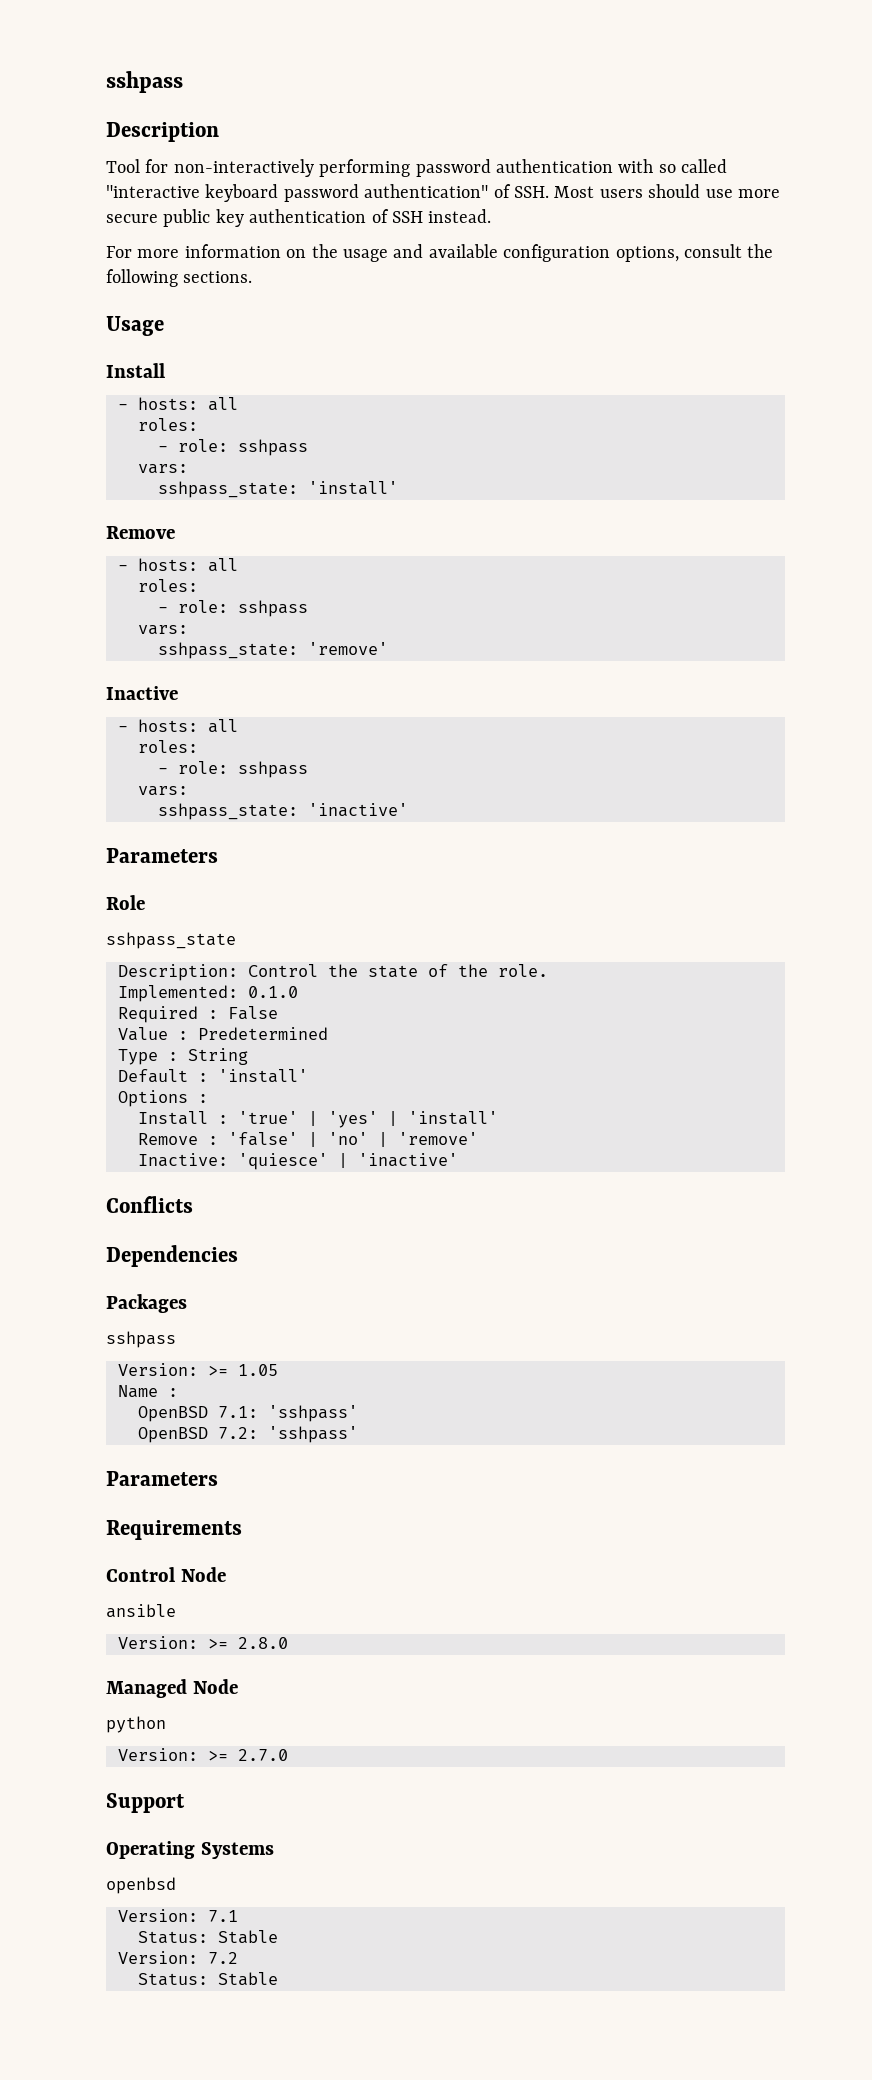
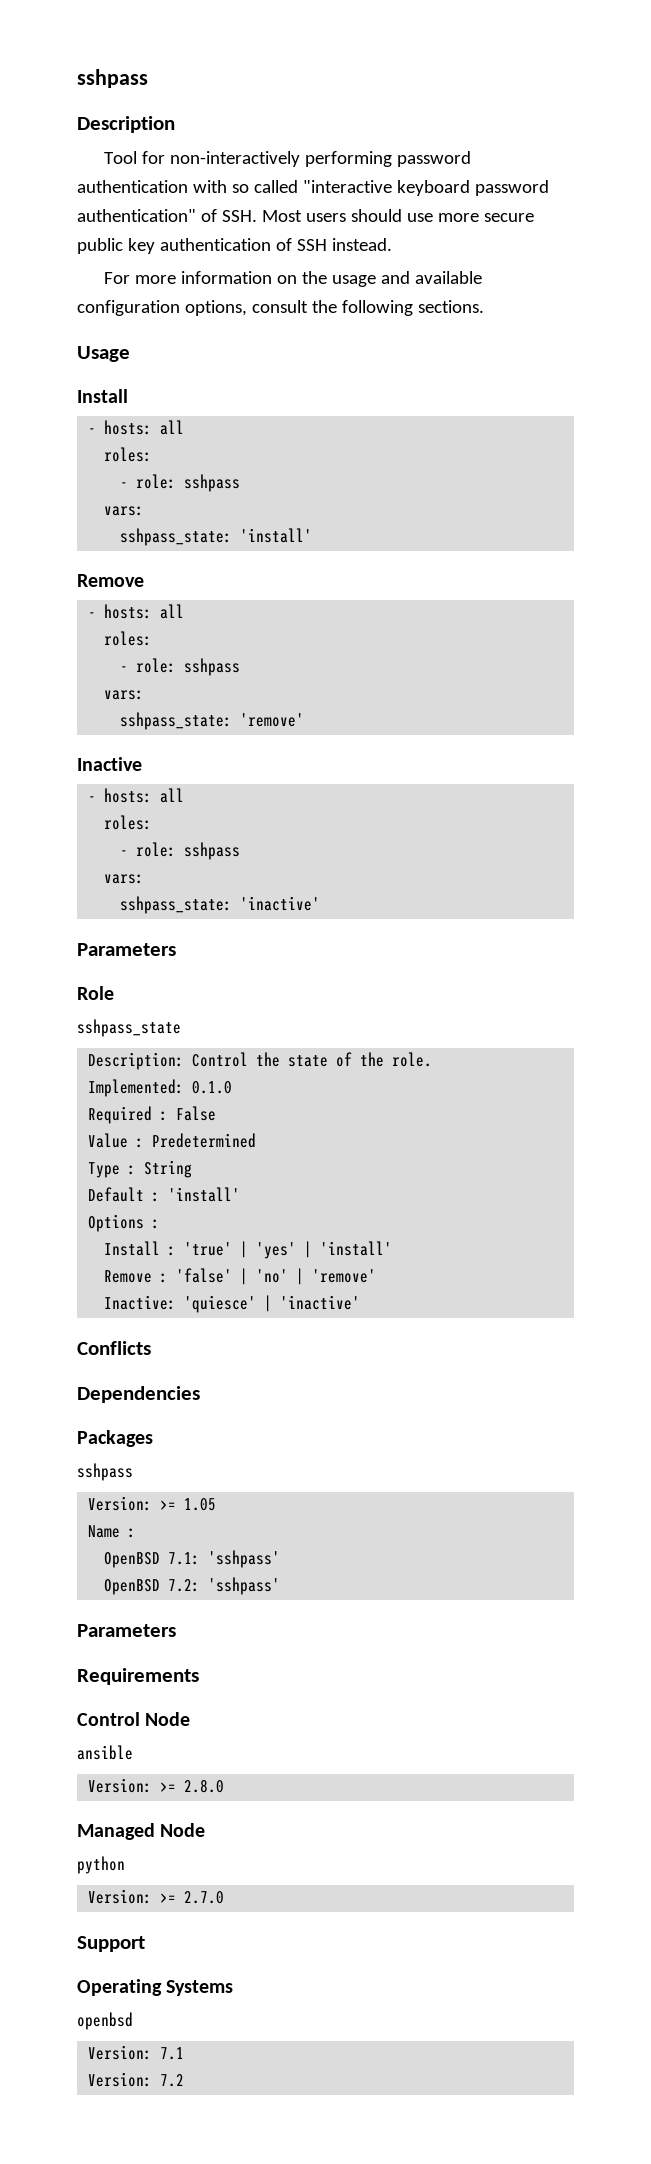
  Version: 7.1
- Status: Stable
  Version: 7.2
- Status: Stable

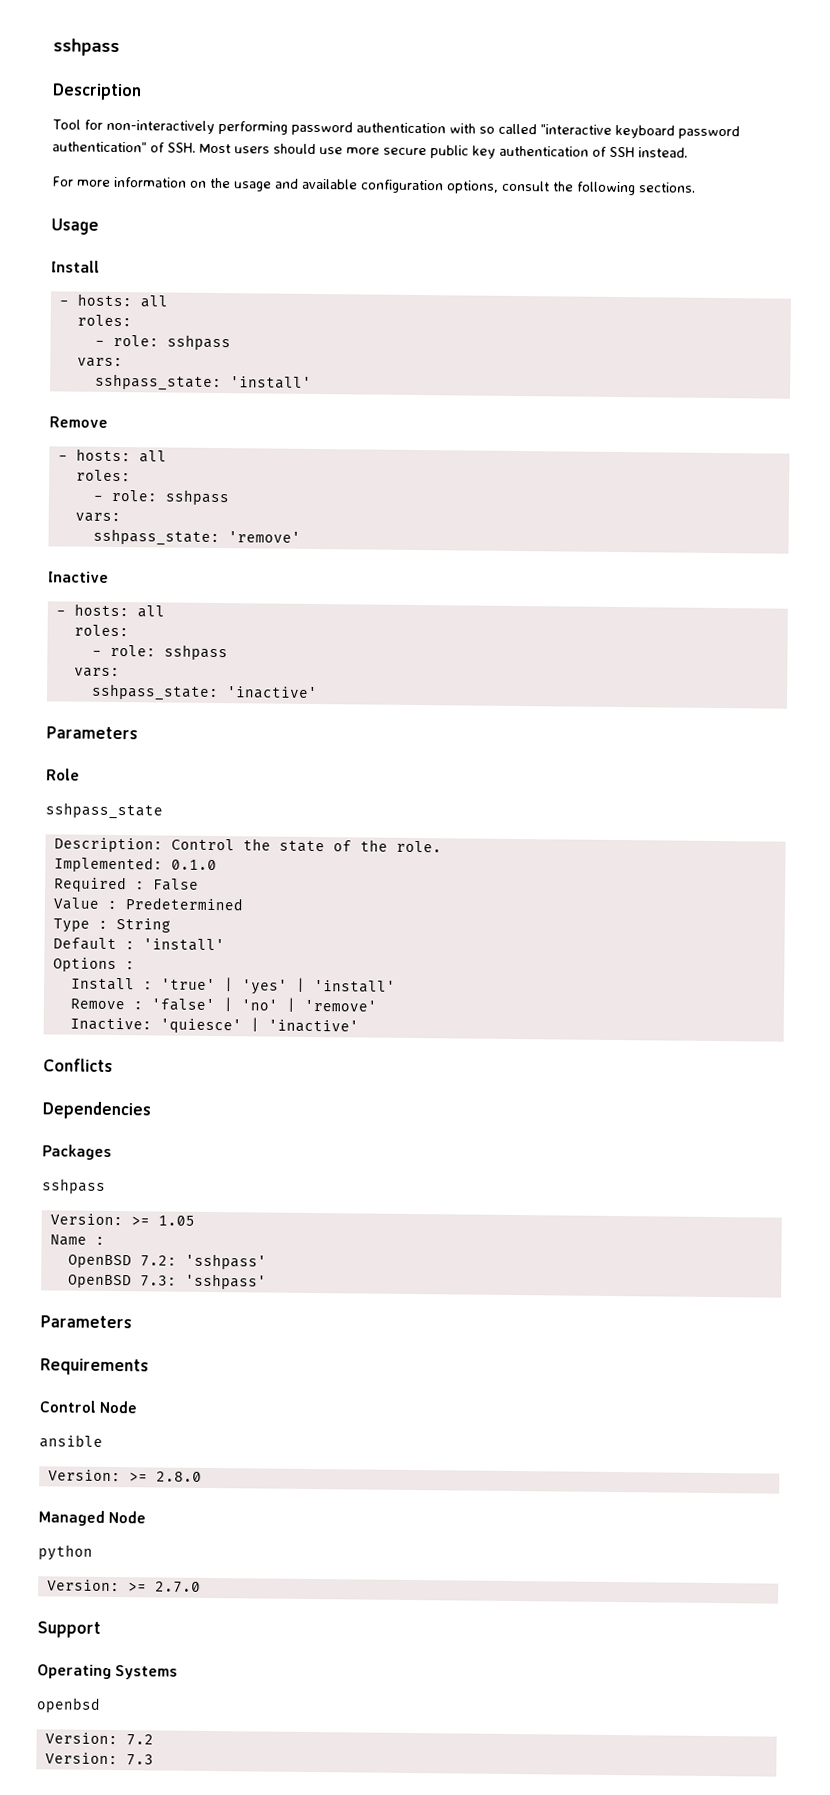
- OpenBSD 7.1: 'sshpass'
+ OpenBSD 7.2: 'sshpass'
- OpenBSD 7.2: 'sshpass'
+ OpenBSD 7.3: 'sshpass'
- Version: 7.1
  Version: 7.2
+ Version: 7.3

